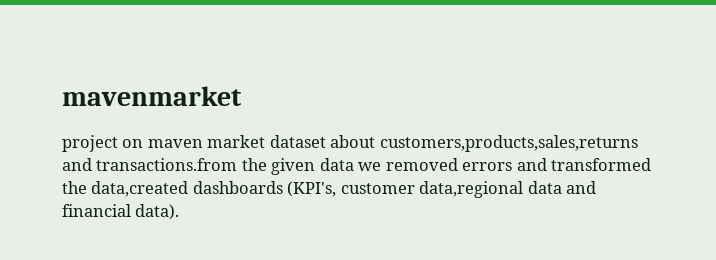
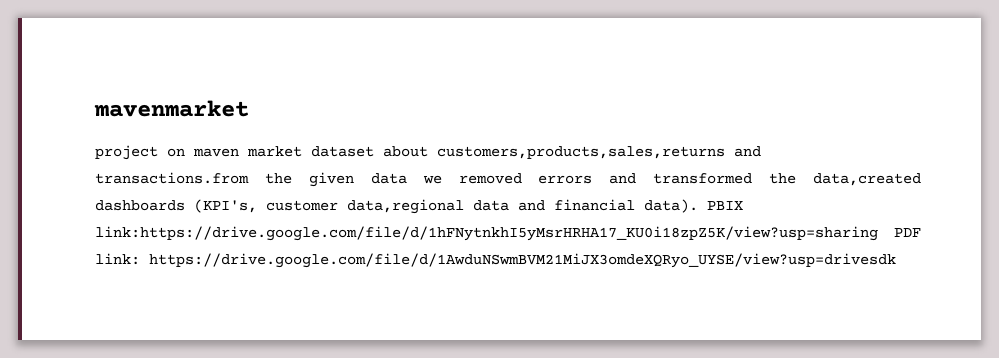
+ PBIX link:https://drive.google.com/file/d/1hFNytnkhI5yMsrHRHA17_KU0i18zpZ5K/view?usp=sharing PDF link: https://drive.google.com/file/d/1AwduNSwmBVM21MiJX3omdeXQRyo_UYSE/view?usp=drivesdk

